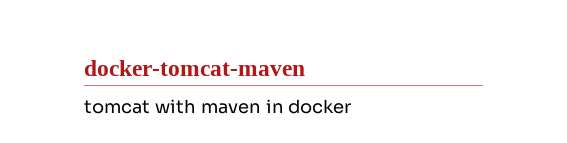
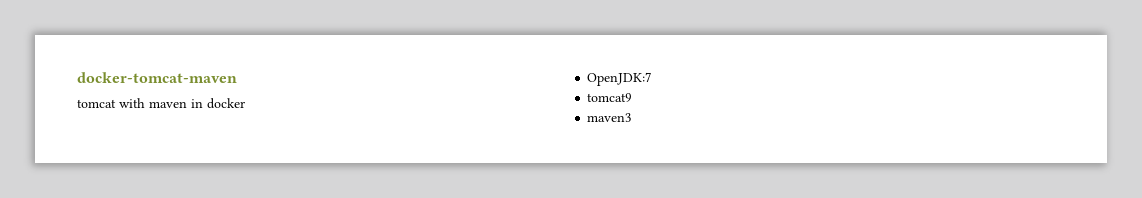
+ OpenJDK:7
+ tomcat9
+ maven3

